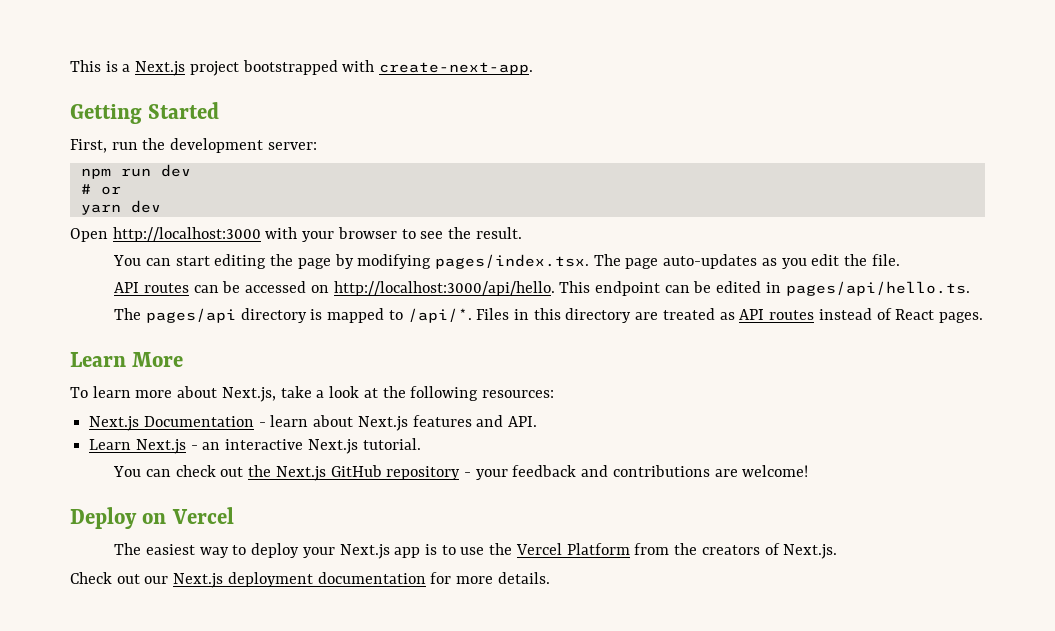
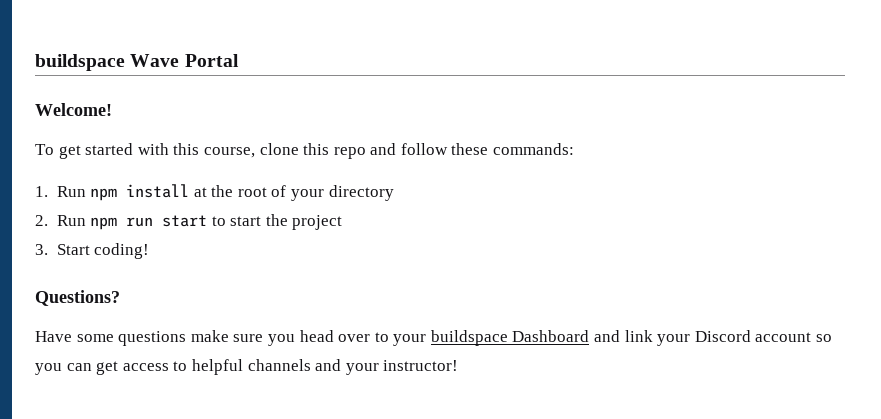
- This is a Next.js project bootstrapped with create-next-app.
- Getting Started
- First, run the development server:
- npm run dev
- # or
- yarn dev
- Open http://localhost:3000 with your browser to see the result.
- You can start editing the page by modifying pages/index.tsx. The page auto-updates as you edit the file.
- API routes can be accessed on http://localhost:3000/api/hello. This endpoint can be edited in pages/api/hello.ts.
- The pages/api directory is mapped to /api/*. Files in this directory are treated as API routes instead of React pages.
- Learn More
- To learn more about Next.js, take a look at the following resources:
- Next.js Documentation - learn about Next.js features and API.
- Learn Next.js - an interactive Next.js tutorial.
- You can check out the Next.js GitHub repository - your feedback and contributions are welcome!
- Deploy on Vercel
- The easiest way to deploy your Next.js app is to use the Vercel Platform from the creators of Next.js.
- Check out our Next.js deployment documentation for more details.
+ buildspace Wave Portal
+ Welcome!
+ To get started with this course, clone this repo and follow these commands:
+ 1. Run npm install at the root of your directory
+ 2. Run npm run start to start the project
+ 3. Start coding!
+ Questions?
+ Have some questions make sure you head over to your buildspace Dashboard and link your Discord account so you can get access to helpful channels and your instructor!

